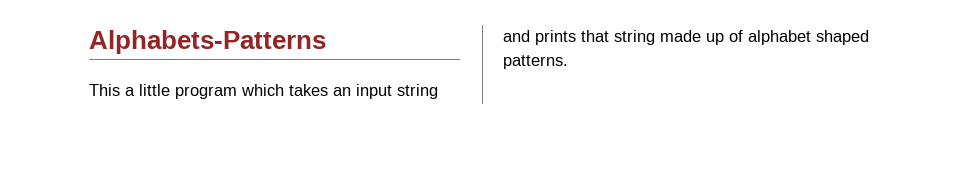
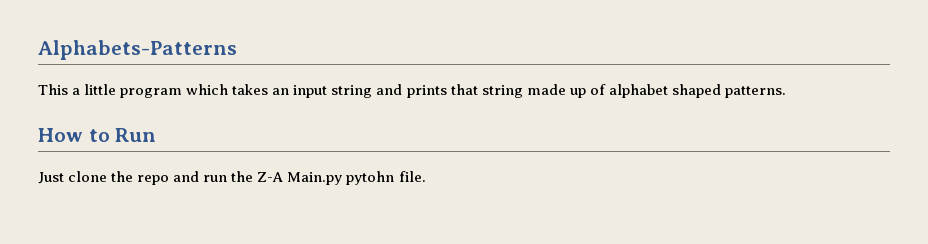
+ How to Run
+ Just clone the repo and run the Z-A Main.py pytohn file.

